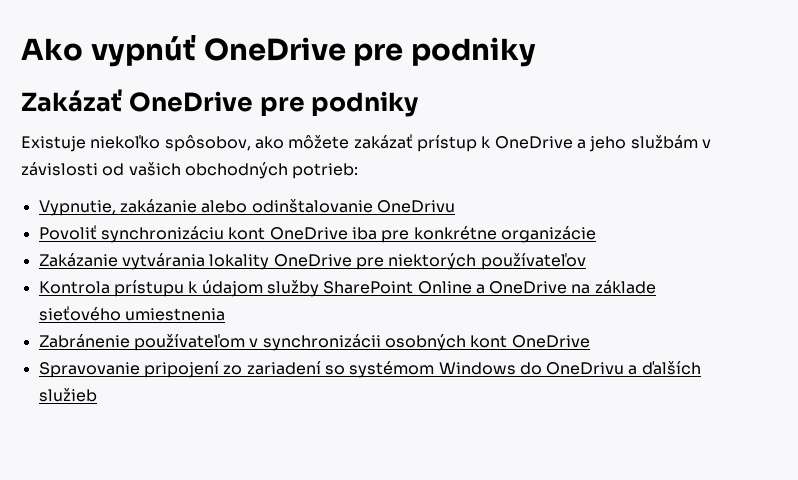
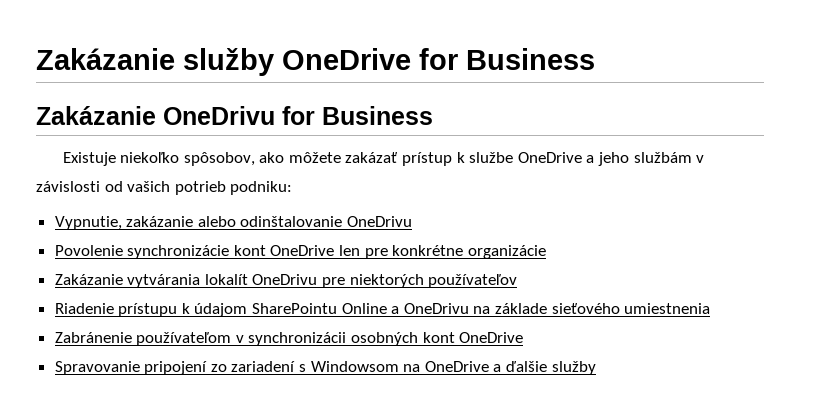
- Ako vypnúť OneDrive pre podniky
- Zakázať OneDrive pre podniky
+ Zakázanie služby OneDrive for Business
+ Zakázanie OneDrivu for Business
- Existuje niekoľko spôsobov, ako môžete zakázať prístup k OneDrive a jeho službám v závislosti od vašich obchodných potrieb:
+ Existuje niekoľko spôsobov, ako môžete zakázať prístup k službe OneDrive a jeho službám v závislosti od vašich potrieb podniku:
- Povoliť synchronizáciu kont OneDrive iba pre konkrétne organizácie
+ Povolenie synchronizácie kont OneDrive len pre konkrétne organizácie
- Zakázanie vytvárania lokality OneDrive pre niektorých používateľov
+ Zakázanie vytvárania lokalít OneDrivu pre niektorých používateľov
- Kontrola prístupu k údajom služby SharePoint Online a OneDrive na základe sieťového umiestnenia
+ Riadenie prístupu k údajom SharePointu Online a OneDrivu na základe sieťového umiestnenia
- Spravovanie pripojení zo zariadení so systémom Windows do OneDrivu a ďalších služieb
+ Spravovanie pripojení zo zariadení s Windowsom na OneDrive a ďalšie služby

